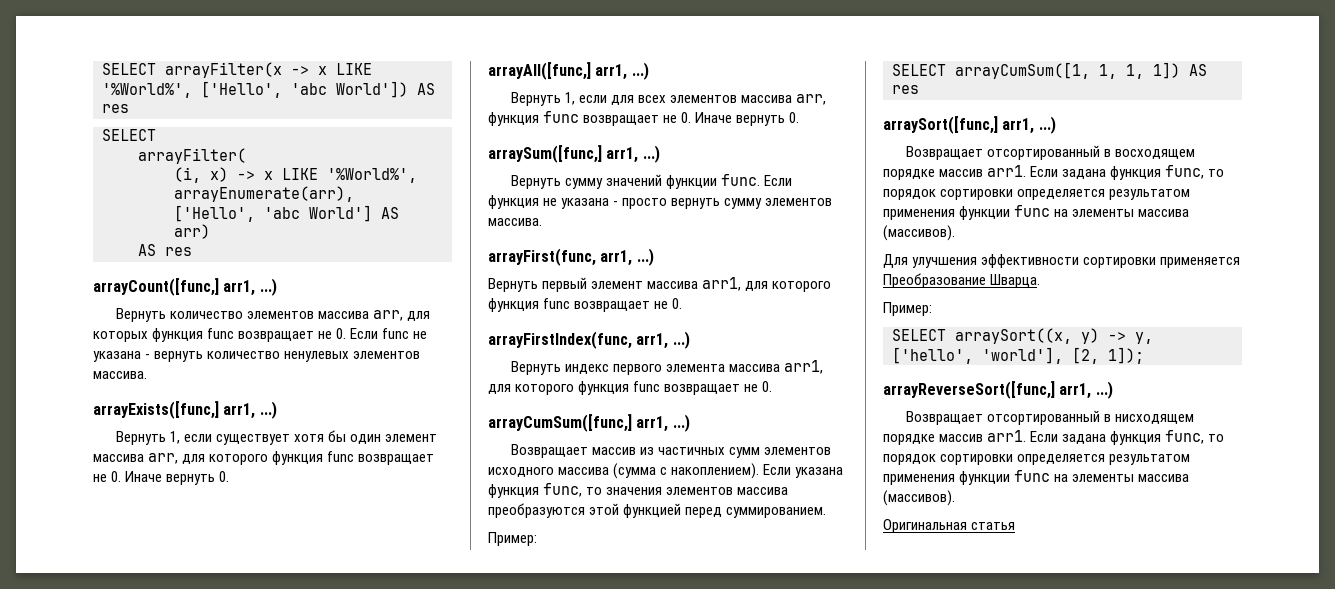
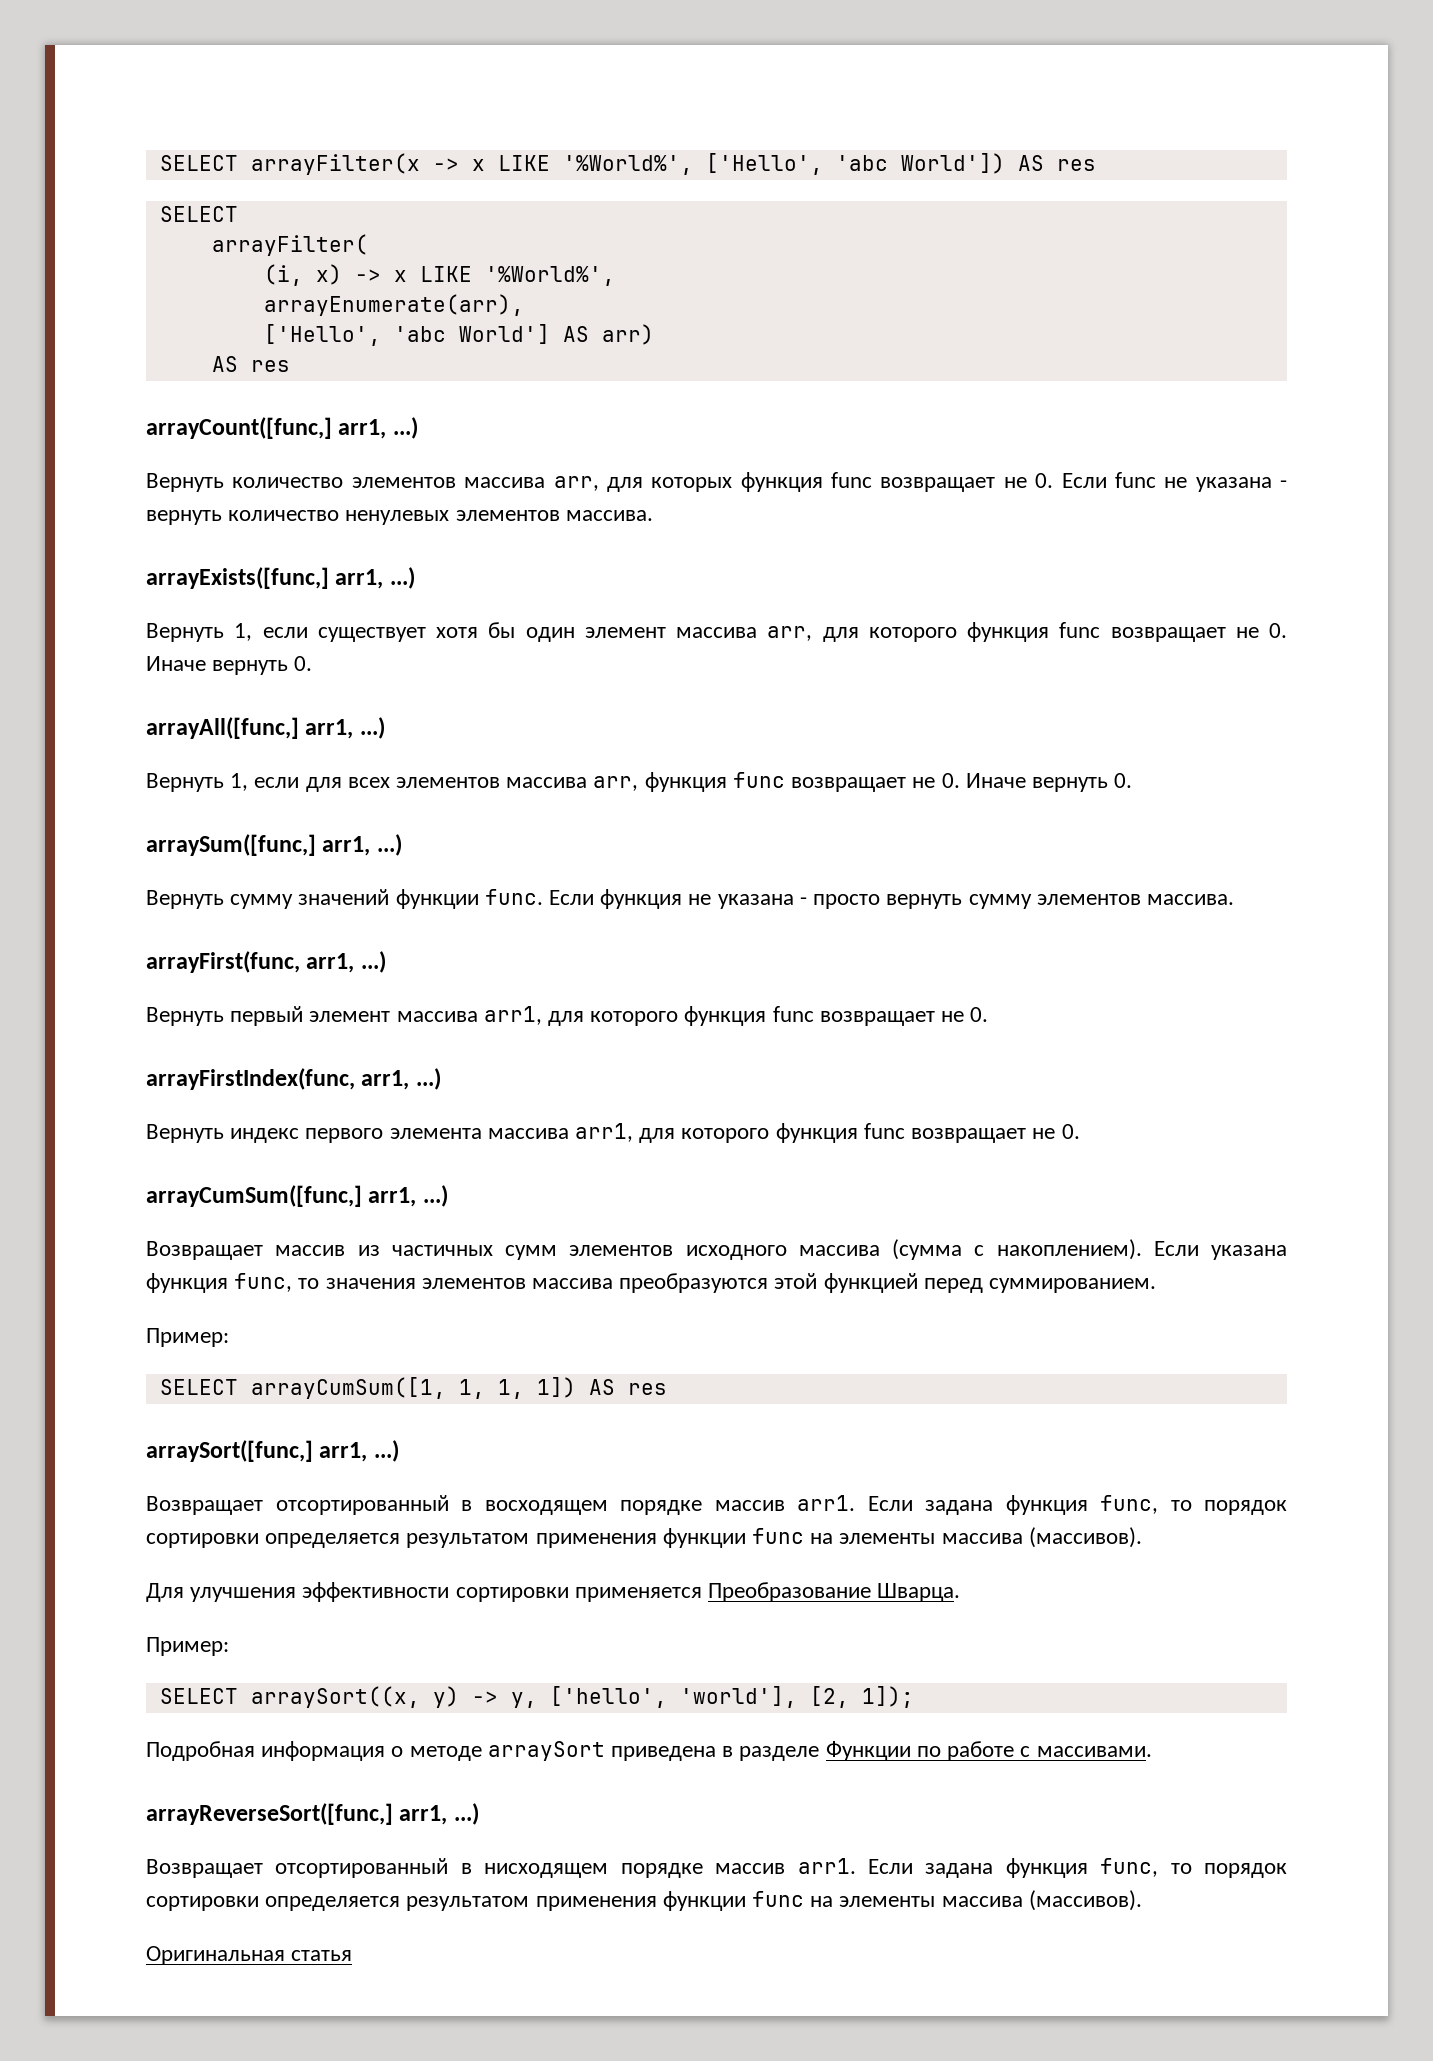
+ Подробная информация о методе arraySort приведена в разделе Функции по работе с массивами.

